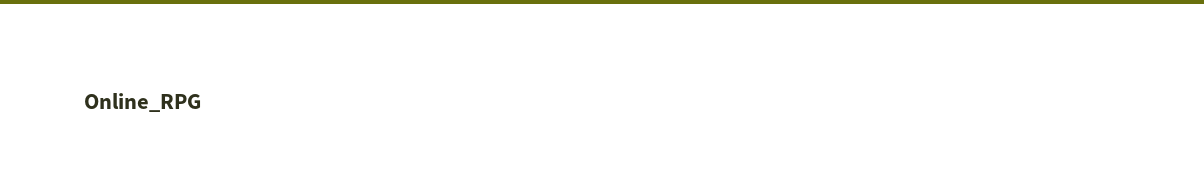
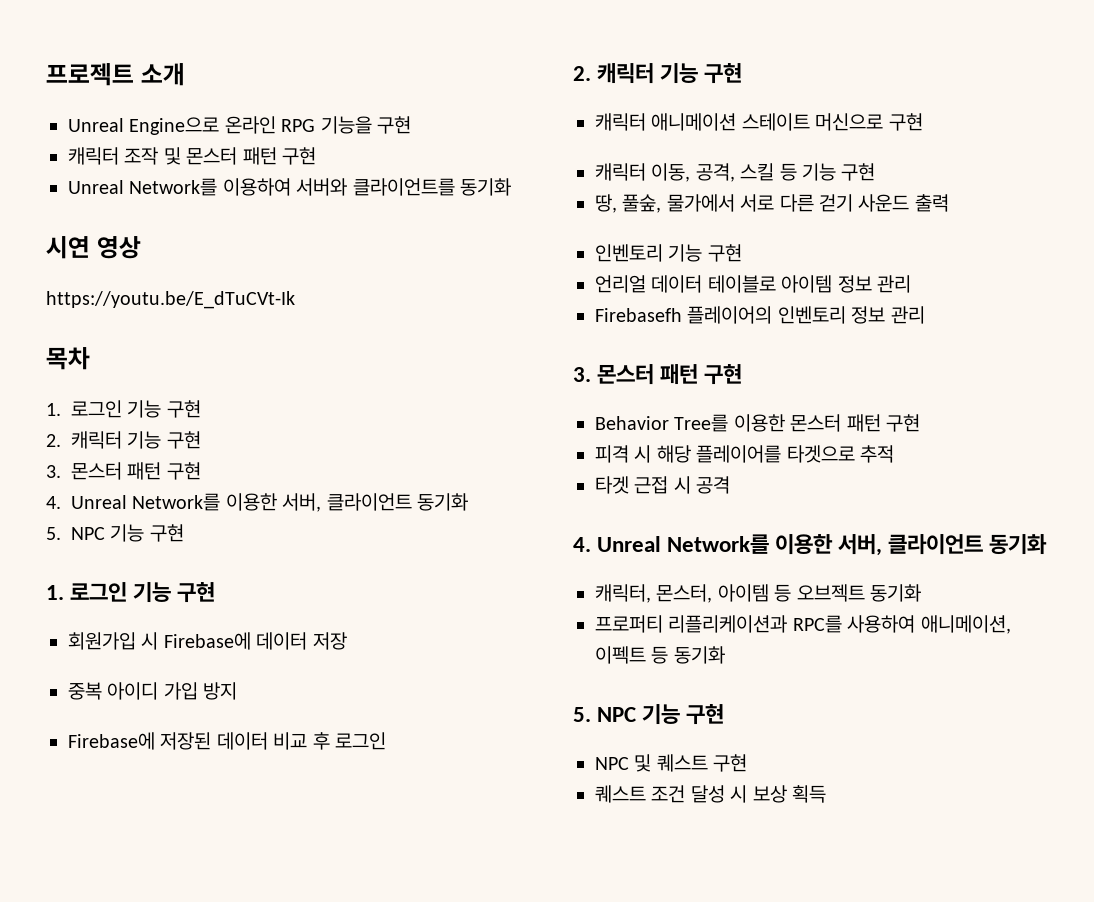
- Online_RPG
+ 프로젝트 소개
+ Unreal Engine으로 온라인 RPG 기능을 구현
+ 캐릭터 조작 및 몬스터 패턴 구현
+ Unreal Network를 이용하여 서버와 클라이언트를 동기화
+ 시연 영상
+ https://youtu.be/E_dTuCVt-Ik
+ 목차
+ 1. 로그인 기능 구현
+ 2. 캐릭터 기능 구현
+ 3. 몬스터 패턴 구현
+ 4. Unreal Network를 이용한 서버, 클라이언트 동기화
+ 5. NPC 기능 구현
+ 1. 로그인 기능 구현
+ 회원가입 시 Firebase에 데이터 저장
+ 중복 아이디 가입 방지
+ Firebase에 저장된 데이터 비교 후 로그인
+ 2. 캐릭터 기능 구현
+ 캐릭터 애니메이션 스테이트 머신으로 구현
+ 캐릭터 이동, 공격, 스킬 등 기능 구현
+ 땅, 풀숲, 물가에서 서로 다른 걷기 사운드 출력
+ 인벤토리 기능 구현
+ 언리얼 데이터 테이블로 아이템 정보 관리
+ Firebasefh 플레이어의 인벤토리 정보 관리
+ 3. 몬스터 패턴 구현
+ Behavior Tree를 이용한 몬스터 패턴 구현
+ 피격 시 해당 플레이어를 타겟으로 추적
+ 타겟 근접 시 공격
+ 4. Unreal Network를 이용한 서버, 클라이언트 동기화
+ 캐릭터, 몬스터, 아이템 등 오브젝트 동기화
+ 프로퍼티 리플리케이션과 RPC를 사용하여 애니메이션, 이펙트 등 동기화
+ 5. NPC 기능 구현
+ NPC 및 퀘스트 구현
+ 퀘스트 조건 달성 시 보상 획득

